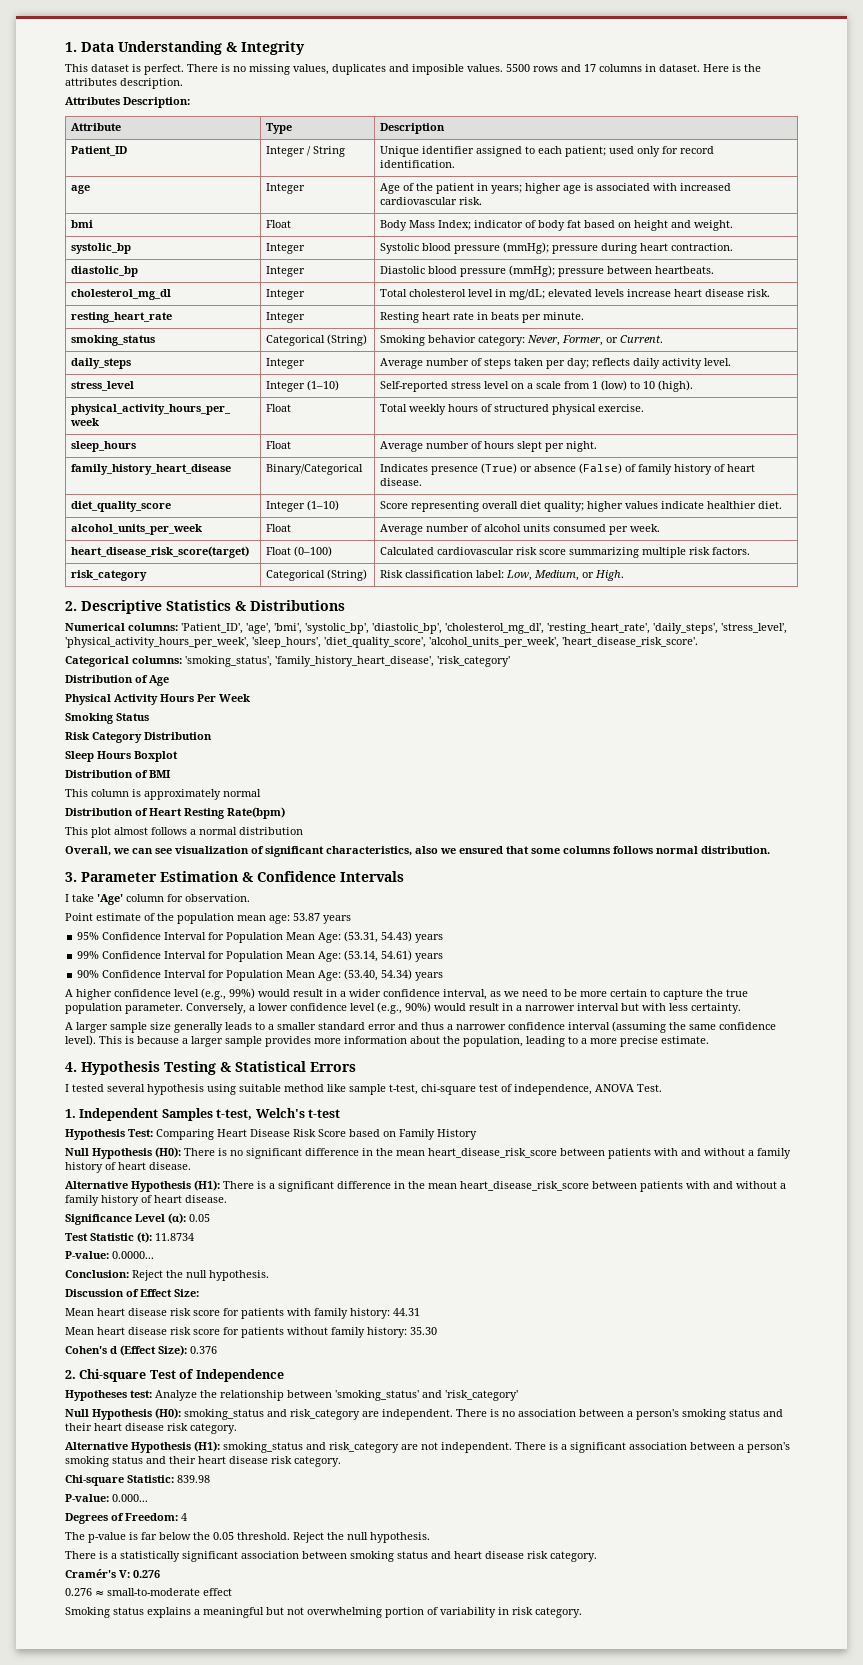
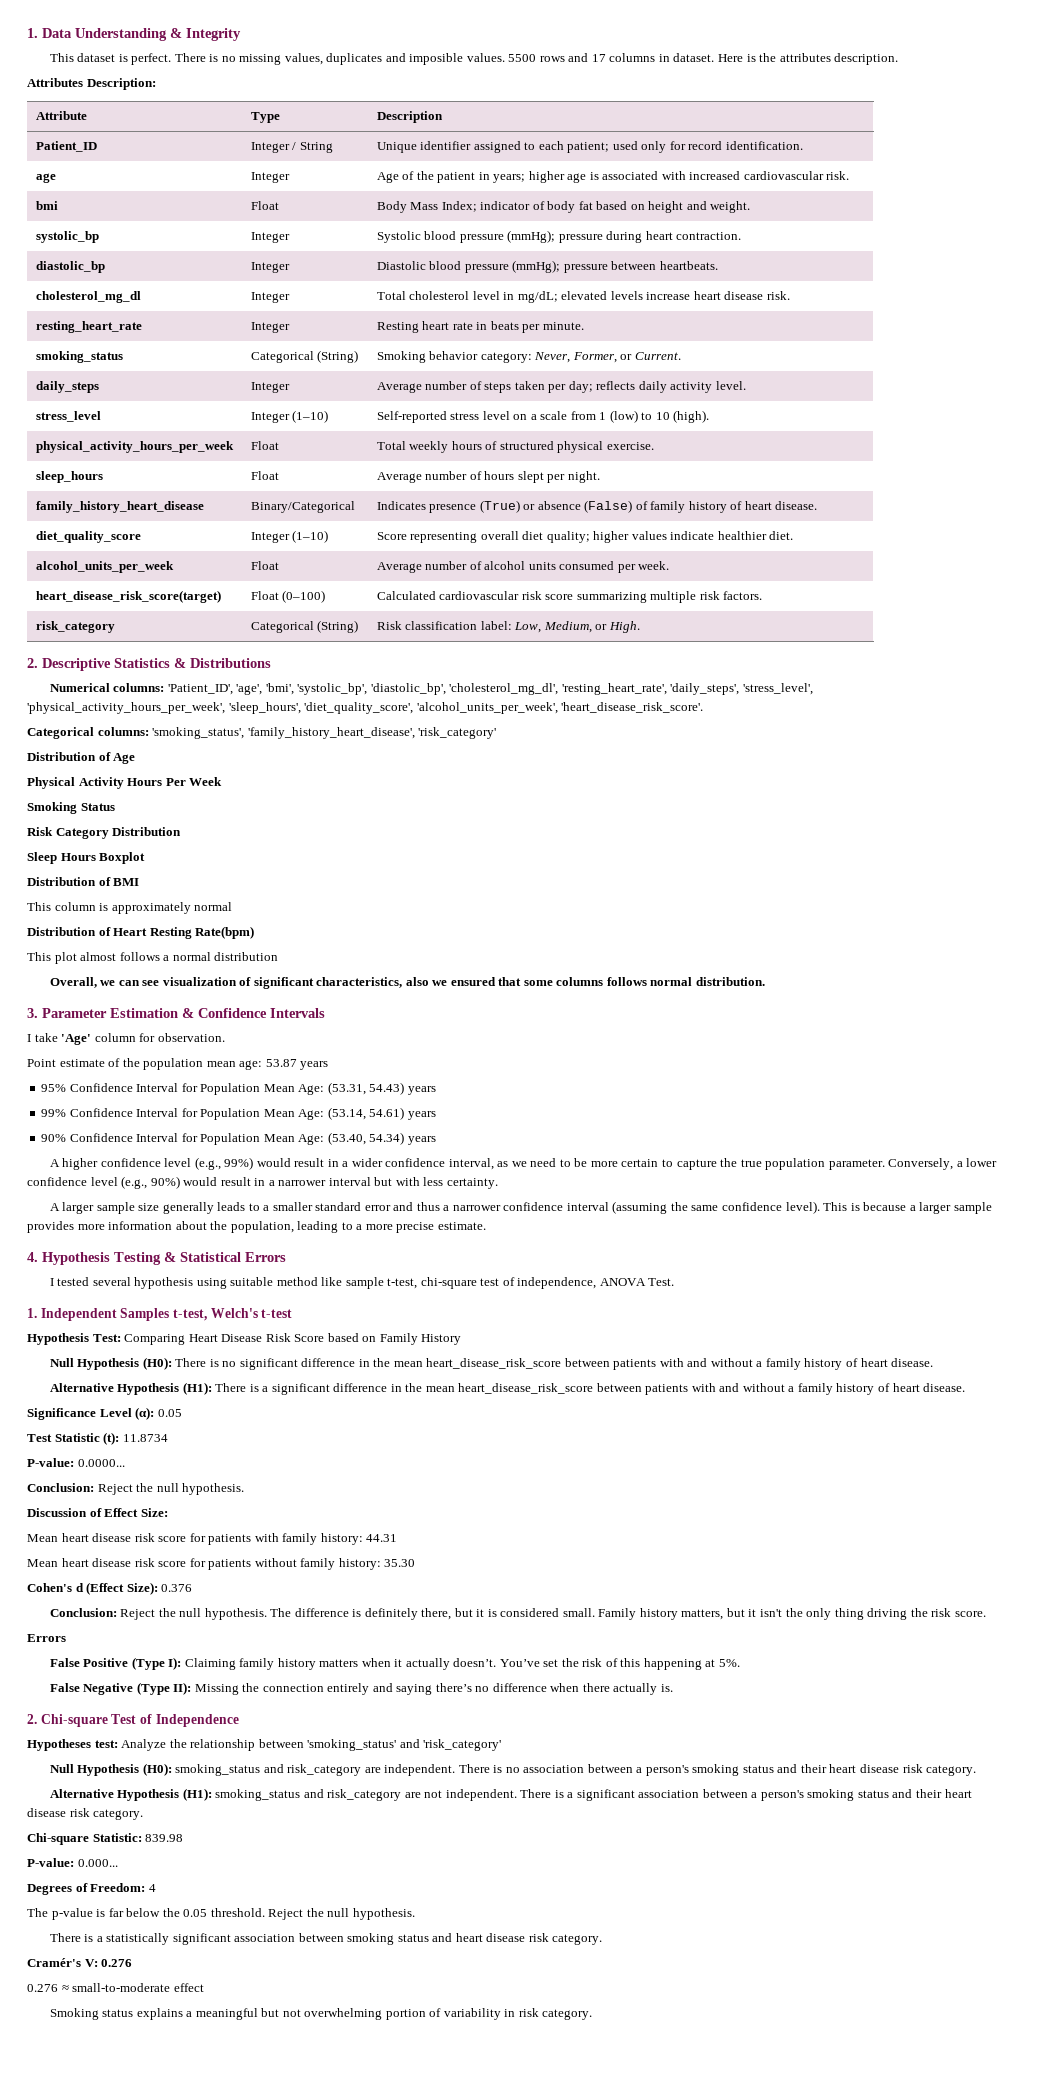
+ Conclusion: Reject the null hypothesis. The difference is definitely there, but it is considered small. Family history matters, but it isn't the only thing driving the risk score.
+ Errors
+ False Positive (Type I): Claiming family history matters when it actually doesn’t. You’ve set the risk of this happening at 5%.
+ False Negative (Type II): Missing the connection entirely and saying there’s no difference when there actually is.

